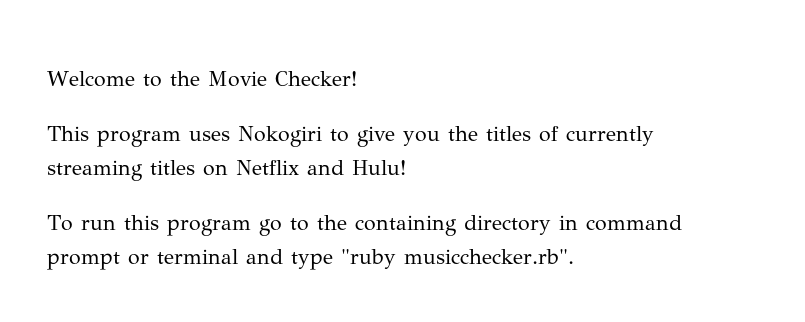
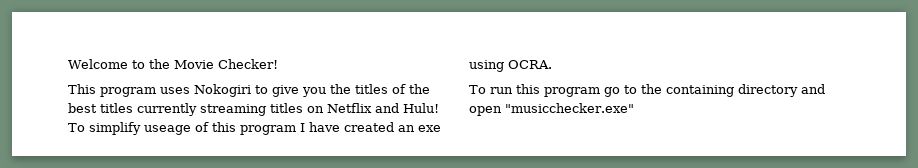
- This program uses Nokogiri to give you the titles of currently streaming titles on Netflix and Hulu!
+ This program uses Nokogiri to give you the titles of the best titles currently streaming titles on Netflix and Hulu! To simplify useage of this program I have created an exe using OCRA.
- To run this program go to the containing directory in command prompt or terminal and type "ruby musicchecker.rb".
+ To run this program go to the containing directory and open "musicchecker.exe"

